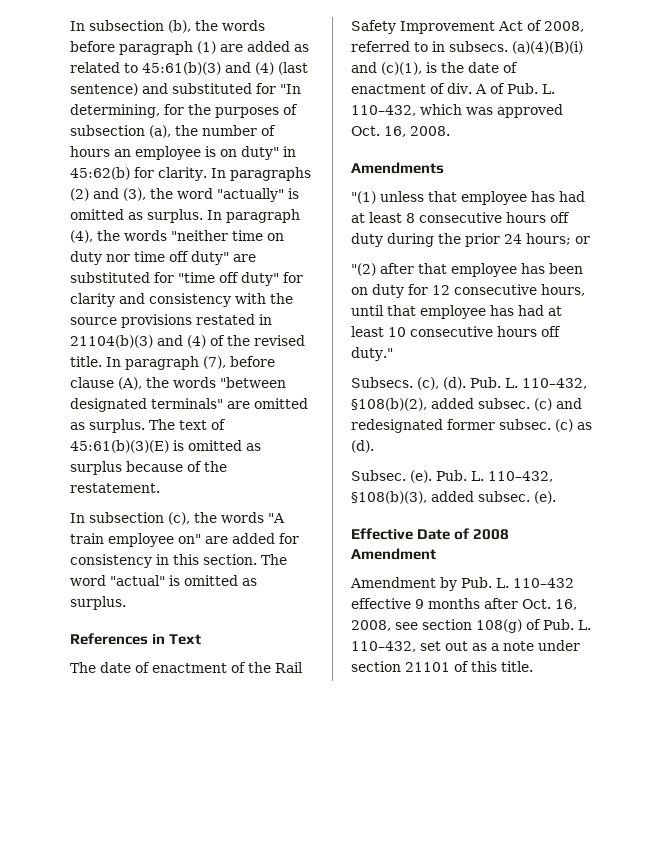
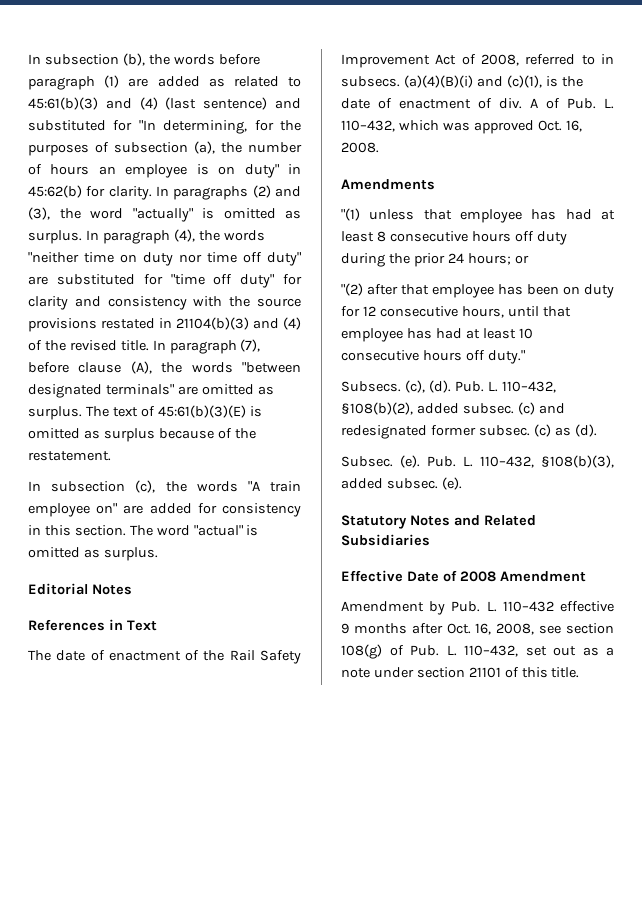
+ Editorial Notes
+ Statutory Notes and Related Subsidiaries

